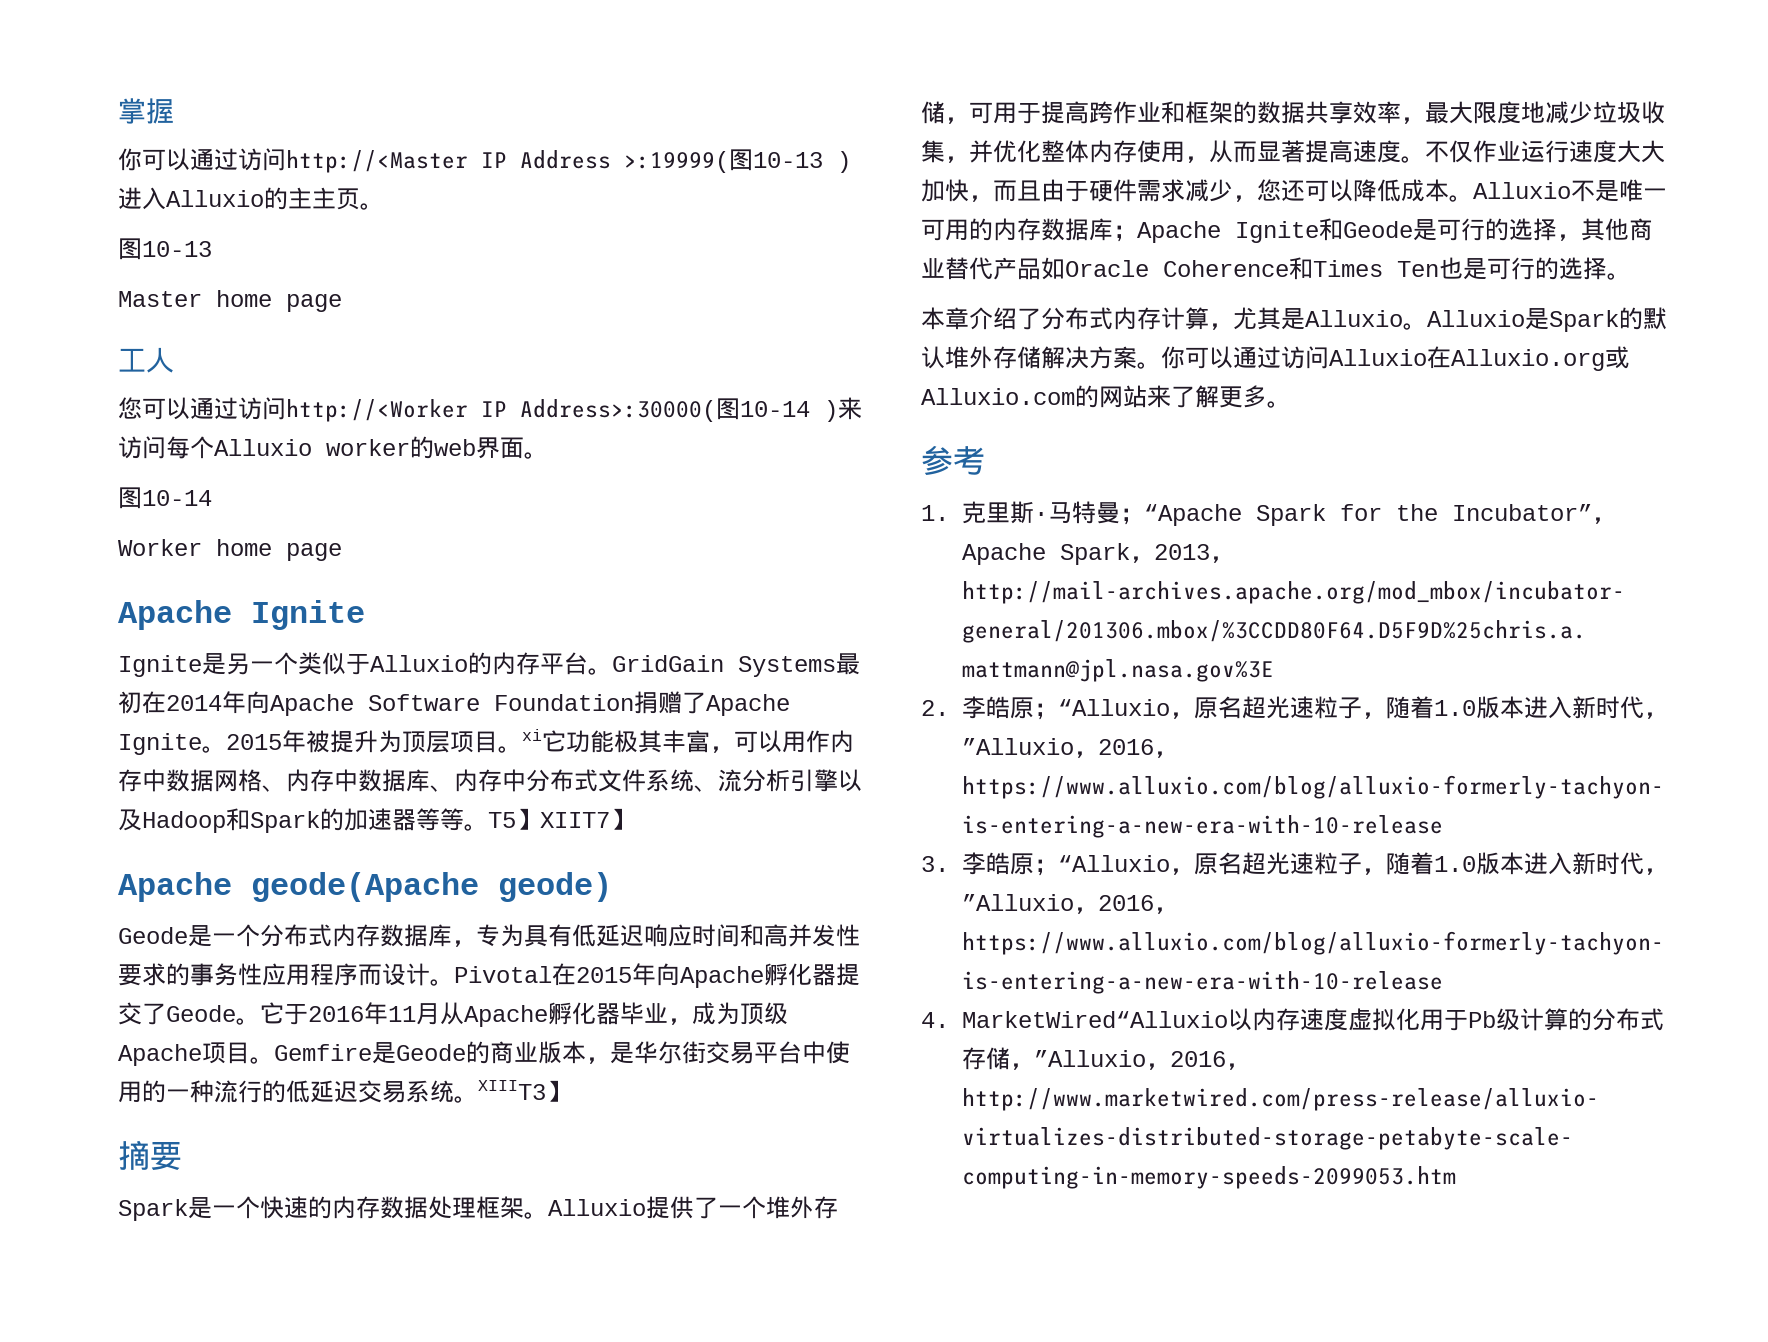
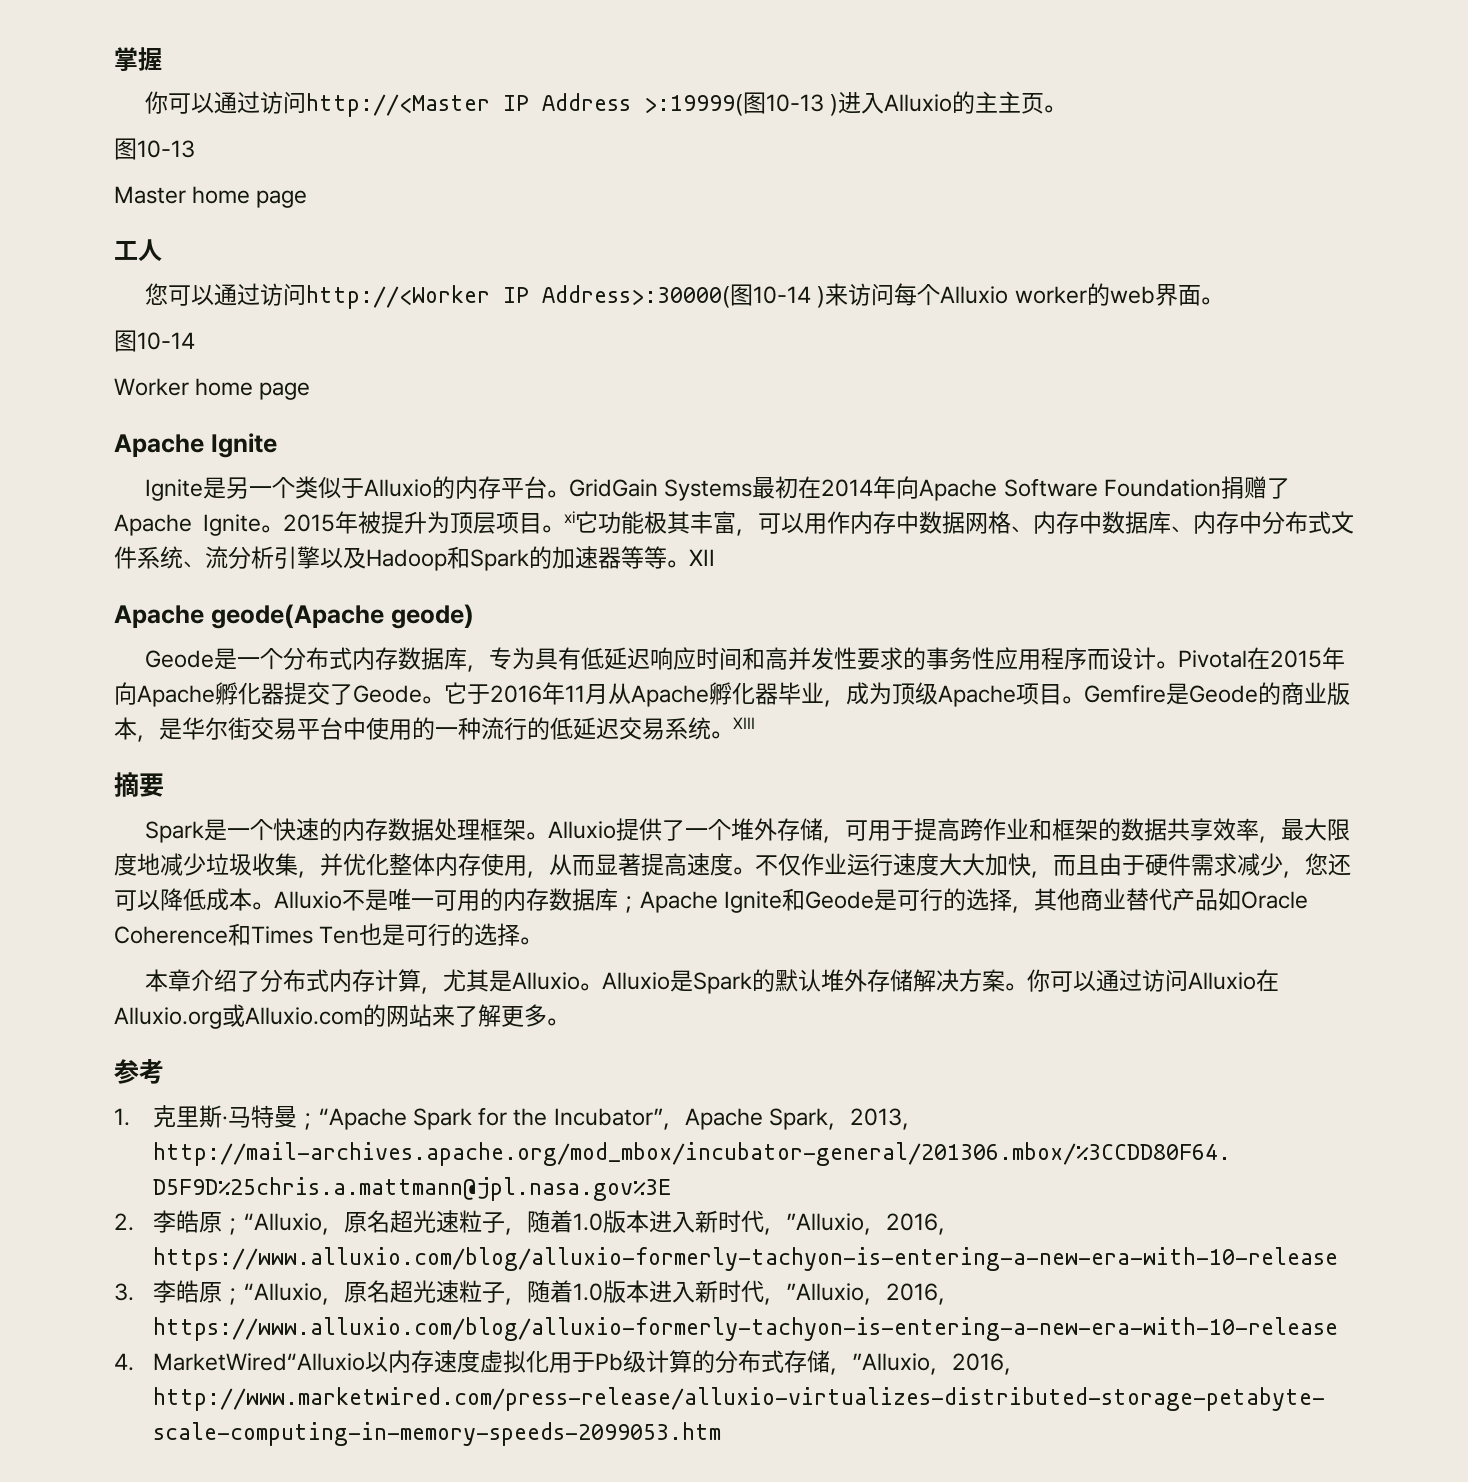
- T5】XIIT7】
+ XII
- XIIIT3】
+ XIII

